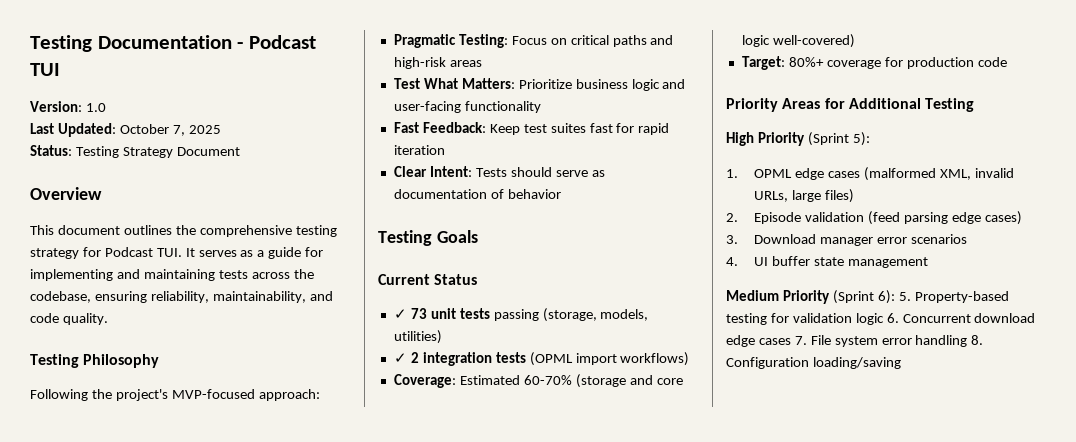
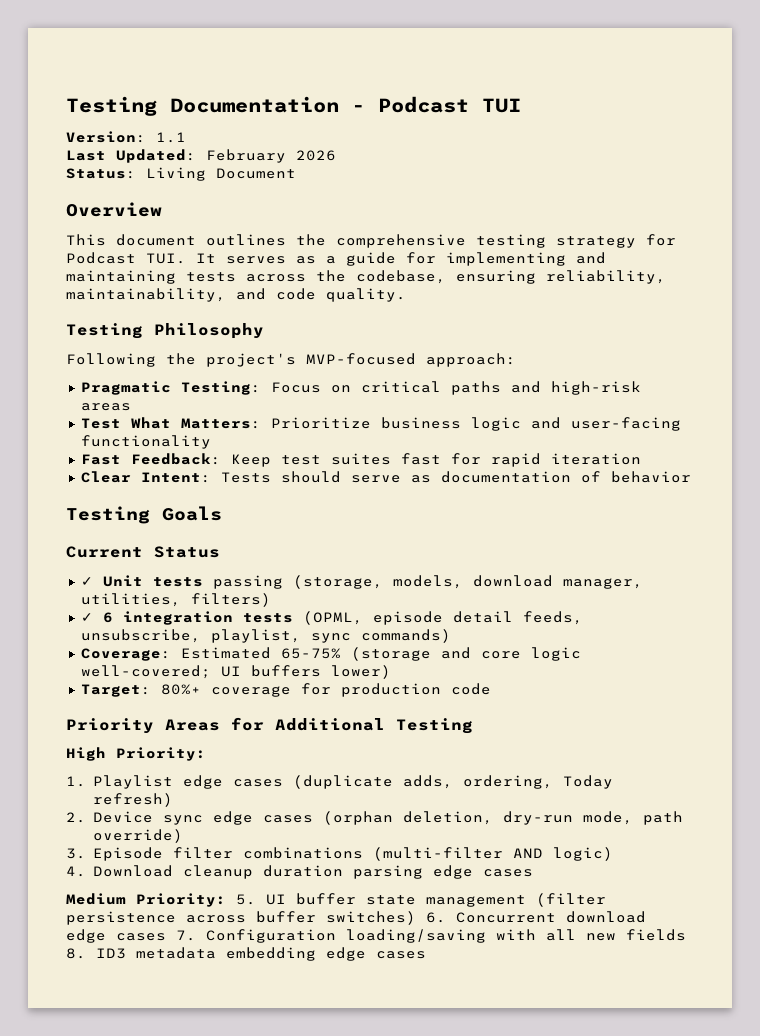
- Version: 1.0
+ Version: 1.1
- Last Updated: October 7, 2025
+ Last Updated: February 2026
- Status: Testing Strategy Document
+ Status: Living Document
- ✓ 73 unit tests passing (storage, models, utilities)
- ✓ 2 integration tests (OPML import workflows)
+ ✓ Unit tests passing (storage, models, download manager, utilities, filters)
+ ✓ 6 integration tests (OPML, episode detail feeds, unsubscribe, playlist, sync commands)
- Coverage: Estimated 60-70% (storage and core logic well-covered)
+ Coverage: Estimated 65-75% (storage and core logic well-covered; UI buffers lower)
- High Priority (Sprint 5):
+ High Priority:
- 1. OPML edge cases (malformed XML, invalid URLs, large files)
- 2. Episode validation (feed parsing edge cases)
- 3. Download manager error scenarios
- 4. UI buffer state management
- Medium Priority (Sprint 6): 5. Property-based testing for validation logic 6. Concurrent download edge cases 7. File system error handling 8. Configuration loading/saving
+ 1. Playlist edge cases (duplicate adds, ordering, Today refresh)
+ 2. Device sync edge cases (orphan deletion, dry-run mode, path override)
+ 3. Episode filter combinations (multi-filter AND logic)
+ 4. Download cleanup duration parsing edge cases
+ Medium Priority: 5. UI buffer state management (filter persistence across buffer switches) 6. Concurrent download edge cases 7. Configuration loading/saving with all new fields 8. ID3 metadata embedding edge cases

